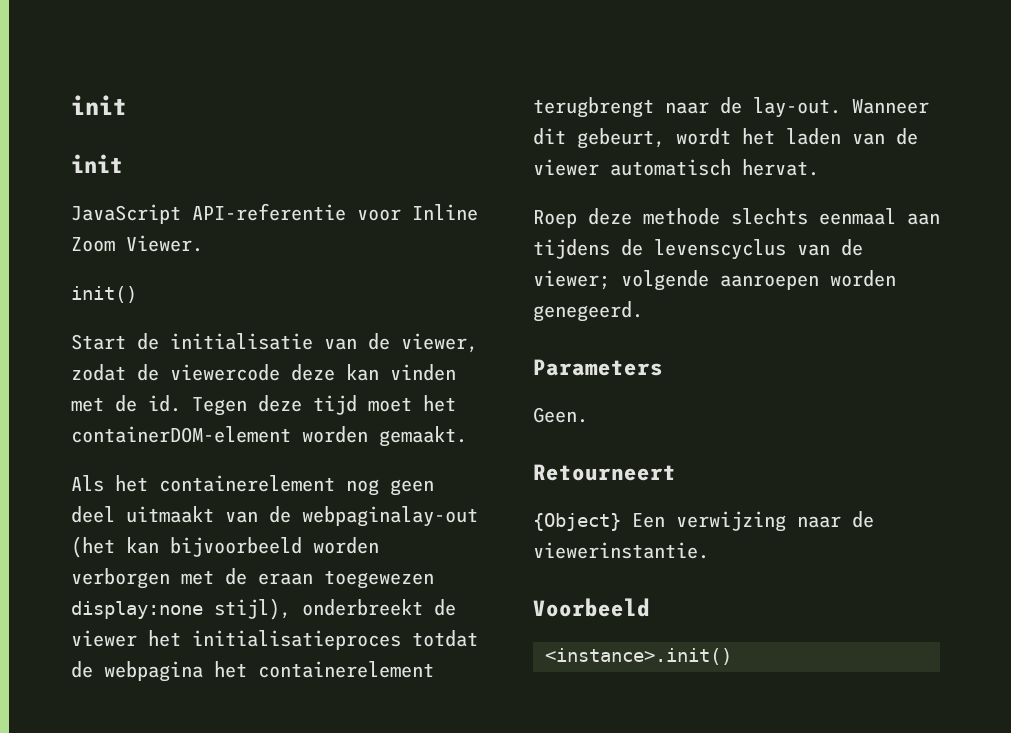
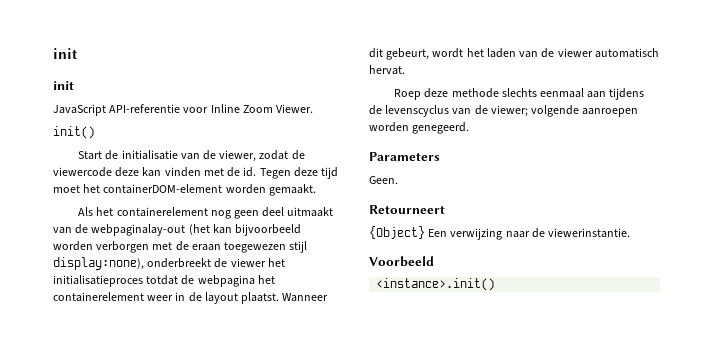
- Als het containerelement nog geen deel uitmaakt van de webpaginalay-out (het kan bijvoorbeeld worden verborgen met de eraan toegewezen display:none stijl), onderbreekt de viewer het initialisatieproces totdat de webpagina het containerelement terugbrengt naar de lay-out.
+ Als het containerelement nog geen deel uitmaakt van de webpaginalay-out (het kan bijvoorbeeld worden verborgen met de eraan toegewezen stijl display:none), onderbreekt de viewer het initialisatieproces totdat de webpagina het containerelement weer in de layout plaatst.

